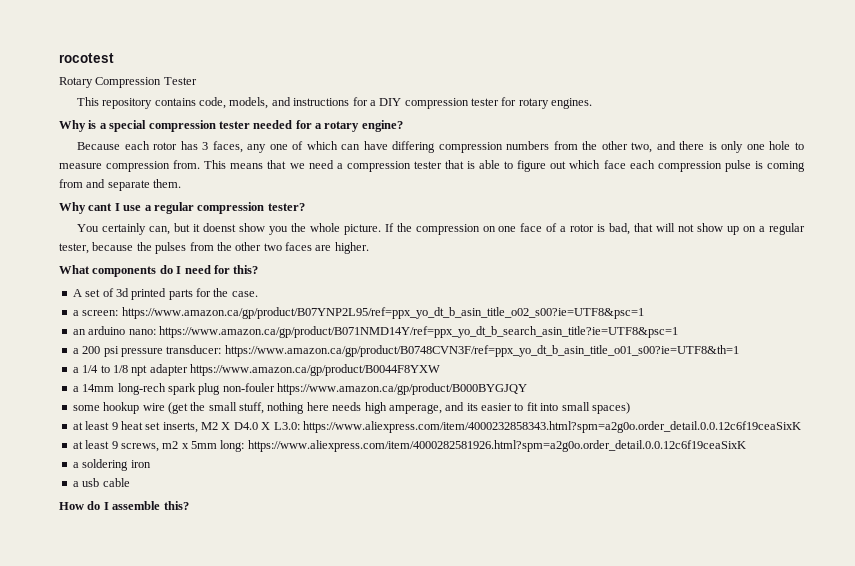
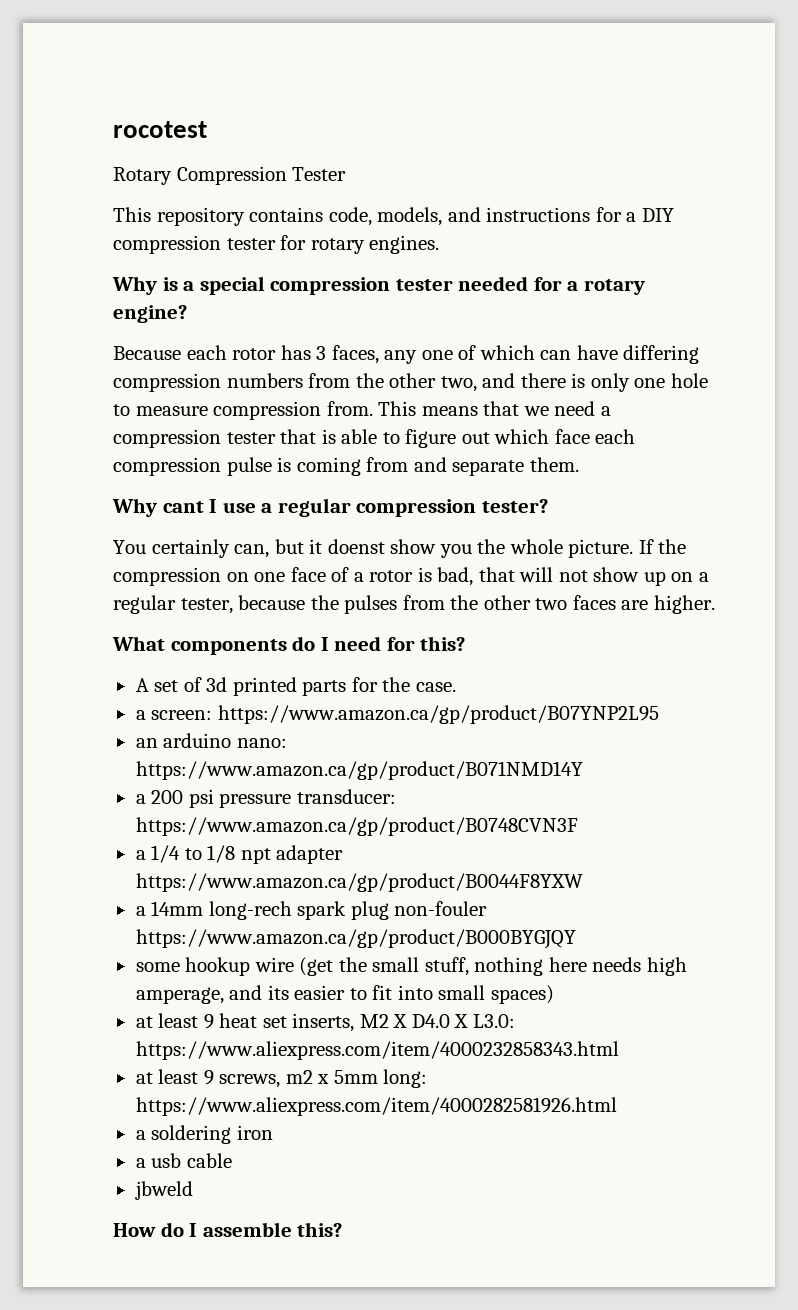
- a screen: https://www.amazon.ca/gp/product/B07YNP2L95/ref=ppx_yo_dt_b_asin_title_o02_s00?ie=UTF8&psc=1
+ a screen: https://www.amazon.ca/gp/product/B07YNP2L95
- an arduino nano: https://www.amazon.ca/gp/product/B071NMD14Y/ref=ppx_yo_dt_b_search_asin_title?ie=UTF8&psc=1
+ an arduino nano: https://www.amazon.ca/gp/product/B071NMD14Y
- a 200 psi pressure transducer: https://www.amazon.ca/gp/product/B0748CVN3F/ref=ppx_yo_dt_b_asin_title_o01_s00?ie=UTF8&th=1
+ a 200 psi pressure transducer: https://www.amazon.ca/gp/product/B0748CVN3F
- at least 9 heat set inserts, M2 X D4.0 X L3.0: https://www.aliexpress.com/item/4000232858343.html?spm=a2g0o.order_detail.0.0.12c6f19ceaSixK
+ at least 9 heat set inserts, M2 X D4.0 X L3.0: https://www.aliexpress.com/item/4000232858343.html
- at least 9 screws, m2 x 5mm long: https://www.aliexpress.com/item/4000282581926.html?spm=a2g0o.order_detail.0.0.12c6f19ceaSixK
+ at least 9 screws, m2 x 5mm long: https://www.aliexpress.com/item/4000282581926.html
+ jbweld

